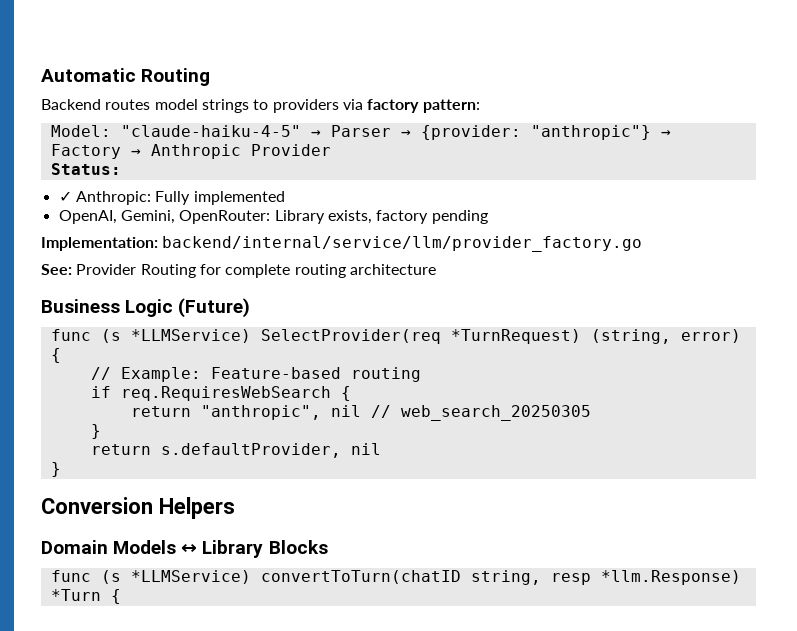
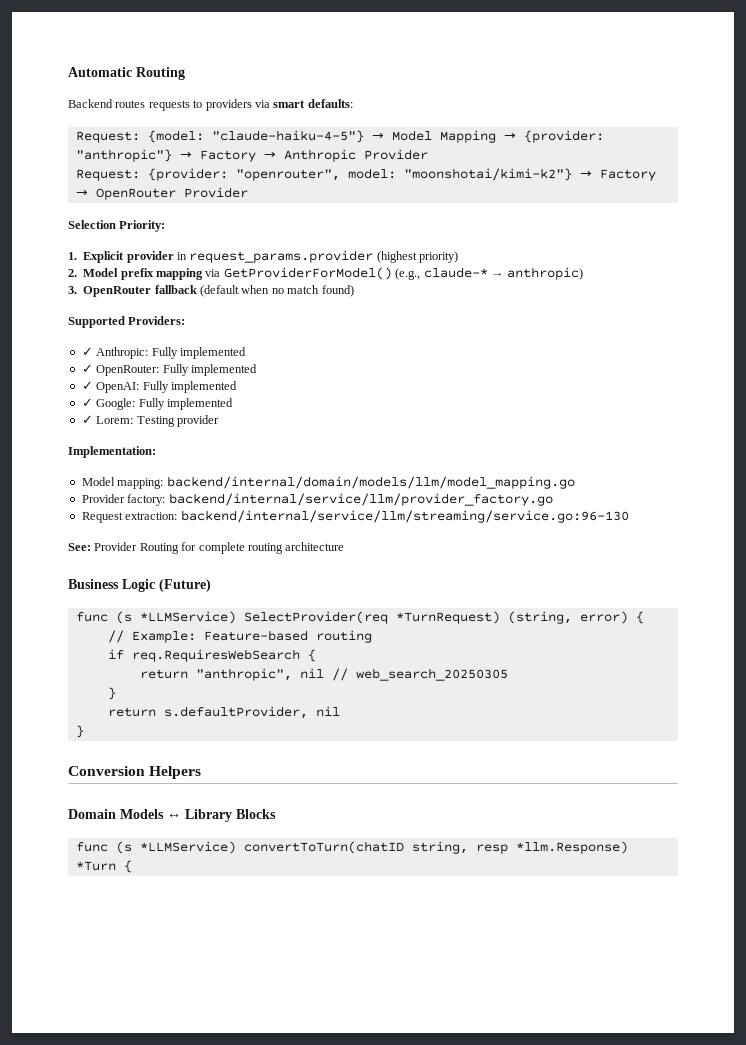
- Backend routes model strings to providers via factory pattern:
- Model: "claude-haiku-4-5" → Parser → {provider: "anthropic"} → Factory → Anthropic Provider
+ Backend routes requests to providers via smart defaults:
+ Request: {model: "claude-haiku-4-5"} → Model Mapping → {provider: "anthropic"} → Factory → Anthropic Provider
- Status:
+ Request: {provider: "openrouter", model: "moonshotai/kimi-k2"} → Factory → OpenRouter Provider
+ Selection Priority:
+ 1. Explicit provider in request_params.provider (highest priority)
+ 2. Model prefix mapping via GetProviderForModel() (e.g., claude-* → anthropic)
+ 3. OpenRouter fallback (default when no match found)
+ Supported Providers:
  ✓ Anthropic: Fully implemented
- OpenAI, Gemini, OpenRouter: Library exists, factory pending
- Implementation: backend/internal/service/llm/provider_factory.go
+ ✓ OpenRouter: Fully implemented
+ ✓ OpenAI: Fully implemented
+ ✓ Google: Fully implemented
+ ✓ Lorem: Testing provider
+ Implementation:
+ Model mapping: backend/internal/domain/models/llm/model_mapping.go
+ Provider factory: backend/internal/service/llm/provider_factory.go
+ Request extraction: backend/internal/service/llm/streaming/service.go:96-130

